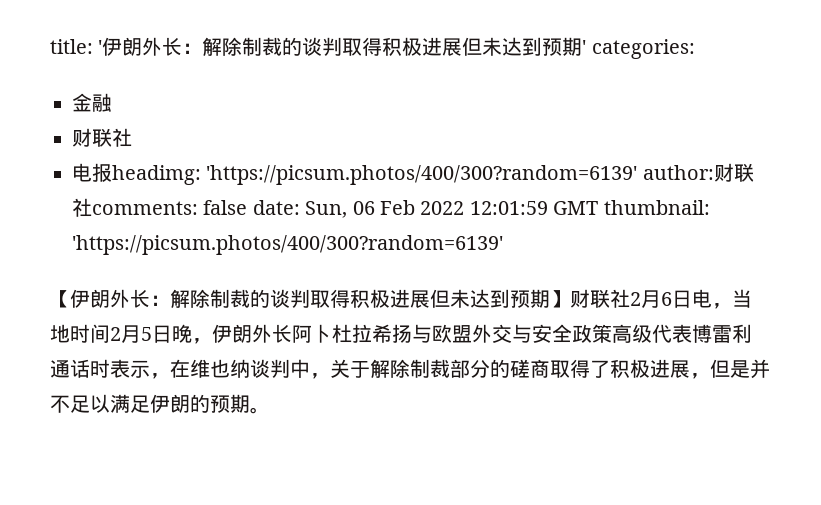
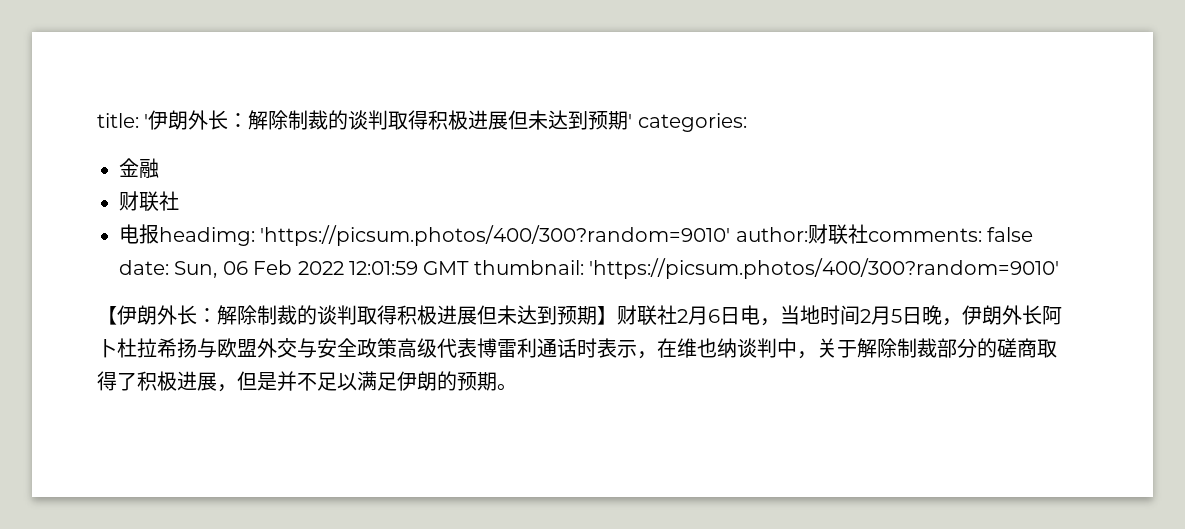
- 电报headimg: 'https://picsum.photos/400/300?random=6139' author:财联社comments: false date: Sun, 06 Feb 2022 12:01:59 GMT thumbnail: 'https://picsum.photos/400/300?random=6139'
+ 电报headimg: 'https://picsum.photos/400/300?random=9010' author:财联社comments: false date: Sun, 06 Feb 2022 12:01:59 GMT thumbnail: 'https://picsum.photos/400/300?random=9010'

